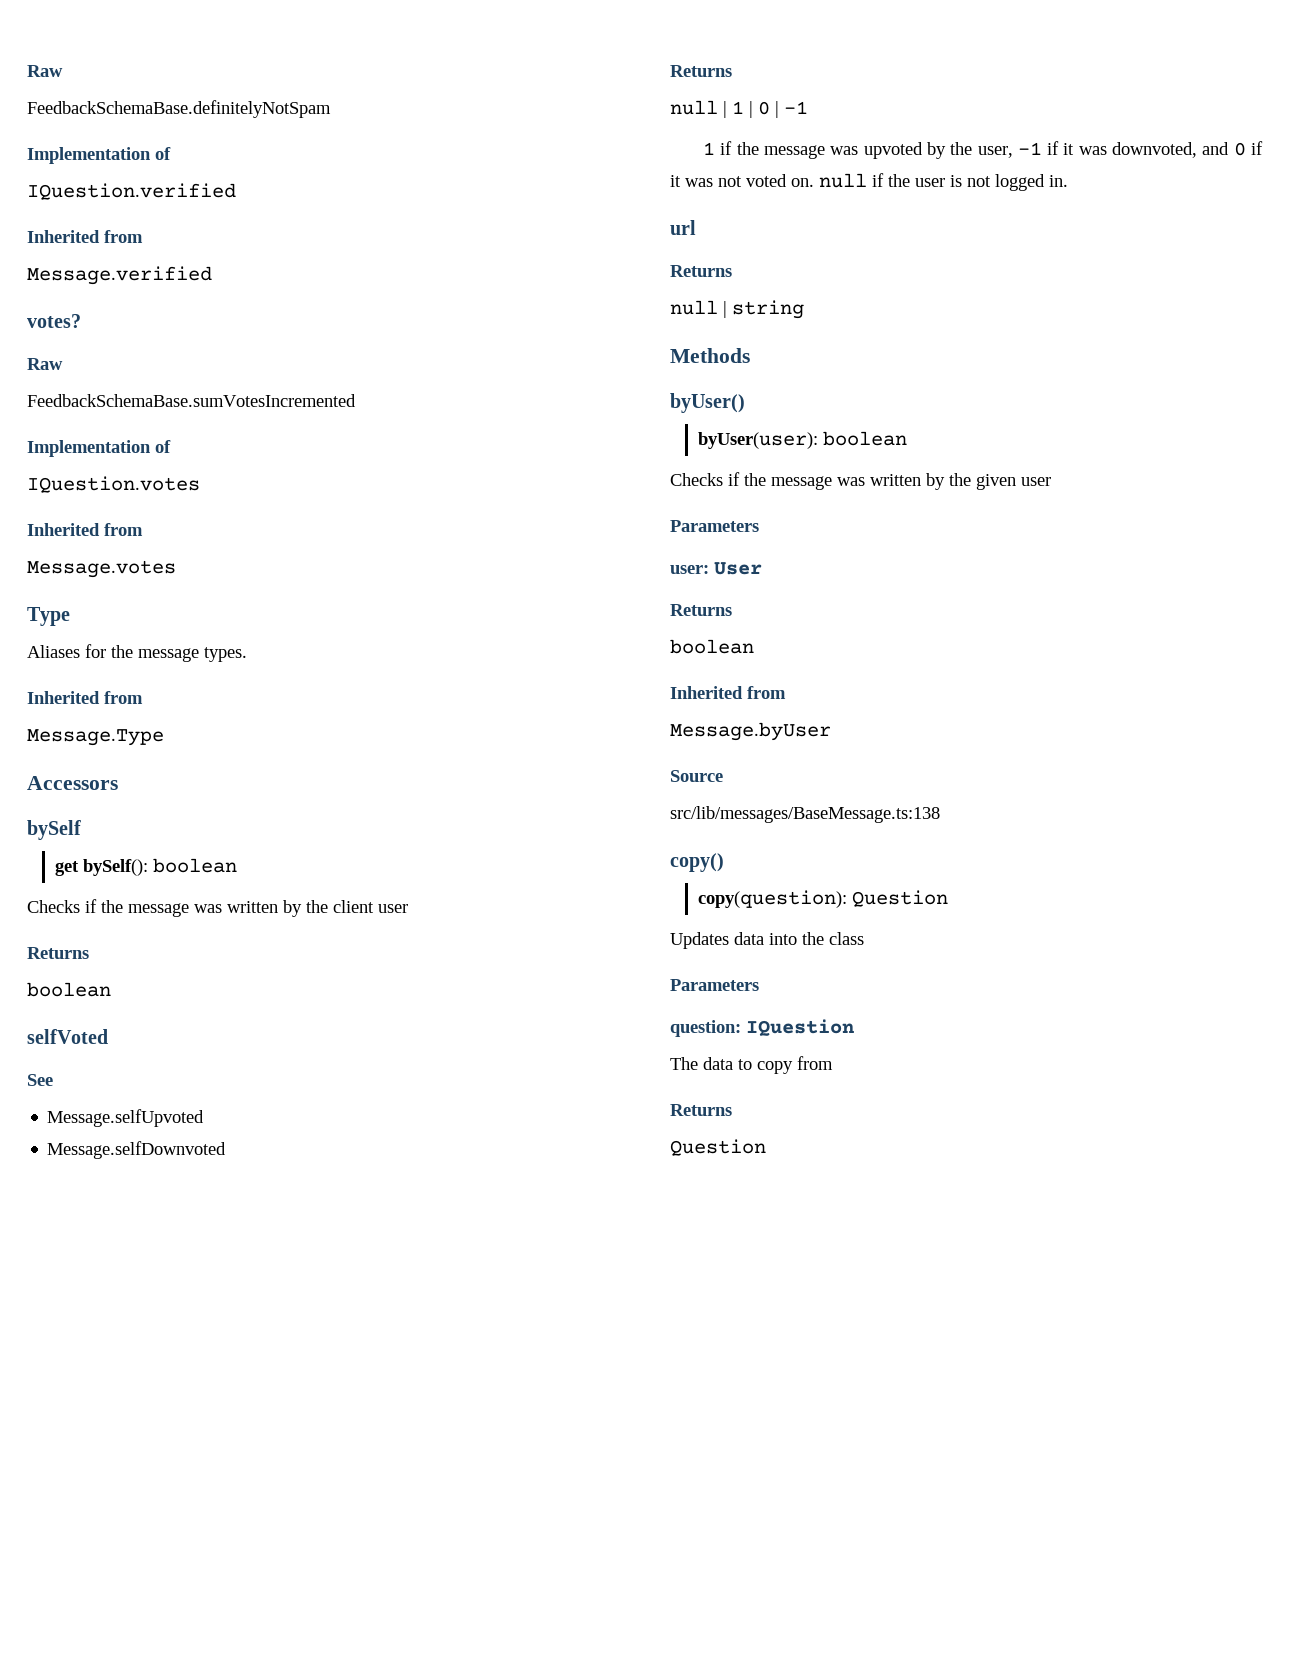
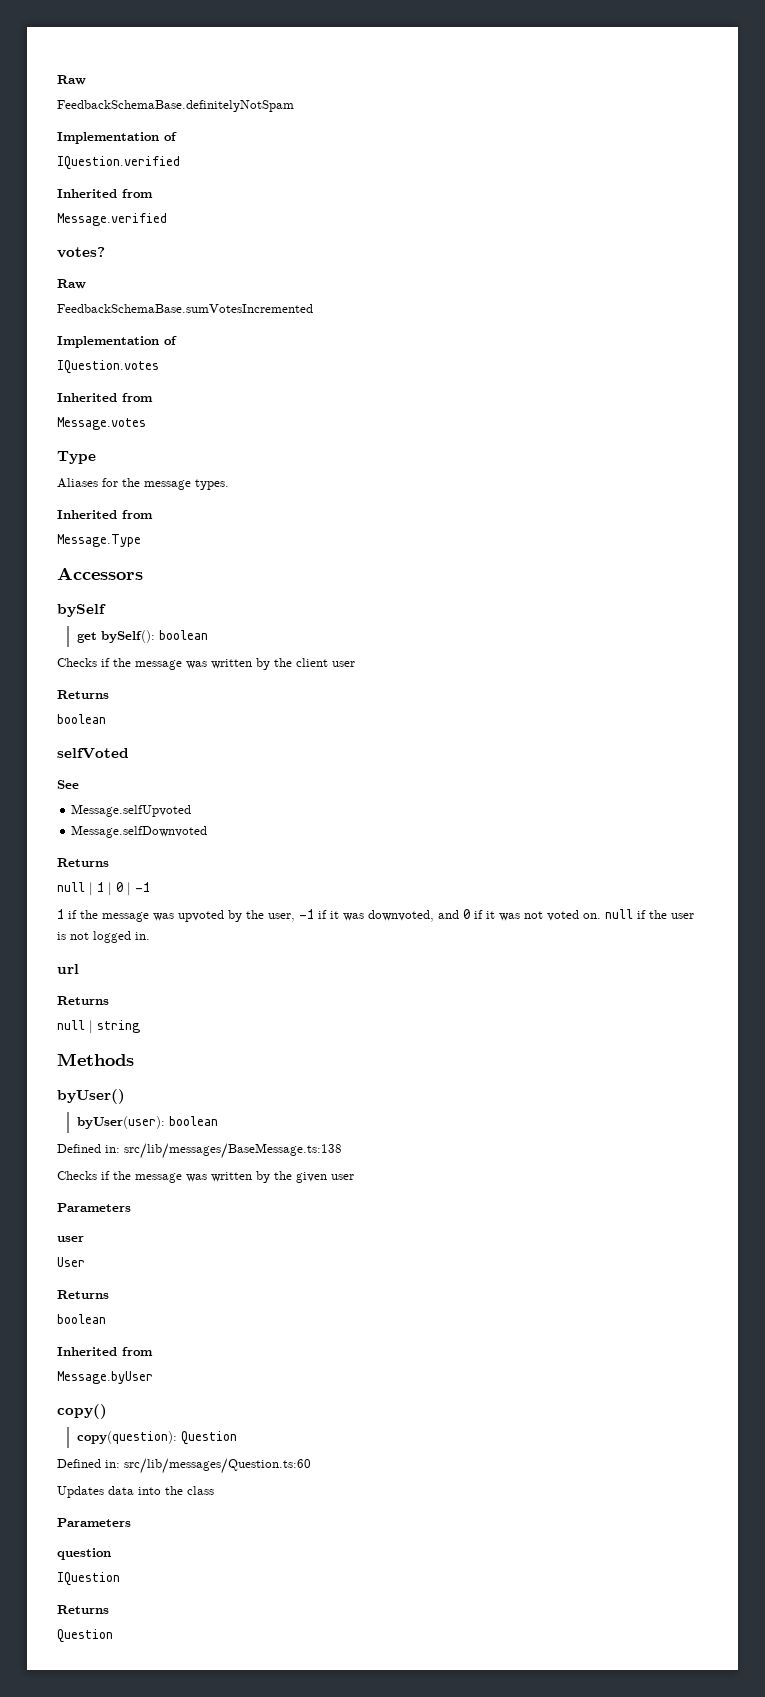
+ Defined in: src/lib/messages/BaseMessage.ts:138
  Checks if the message was written by the given user
  Parameters
- user: User
+ user
+ User
- Source
- src/lib/messages/BaseMessage.ts:138
+ Defined in: src/lib/messages/Question.ts:60
- question: IQuestion
+ question
+ IQuestion
- The data to copy from

